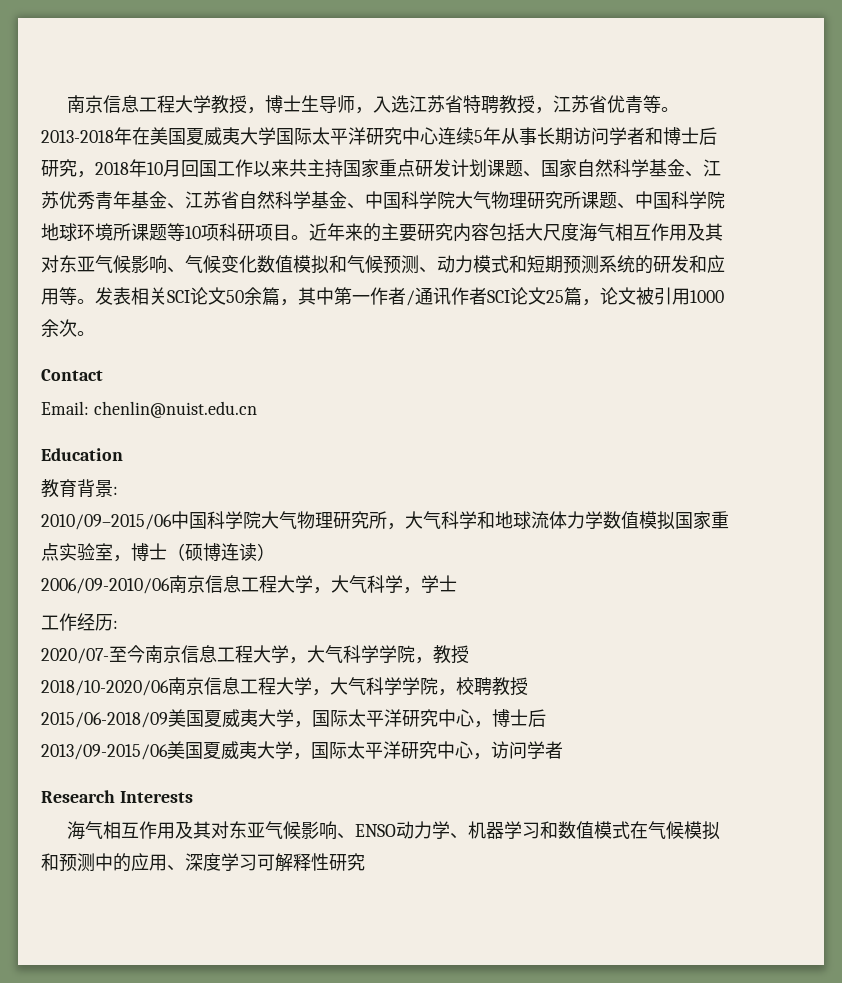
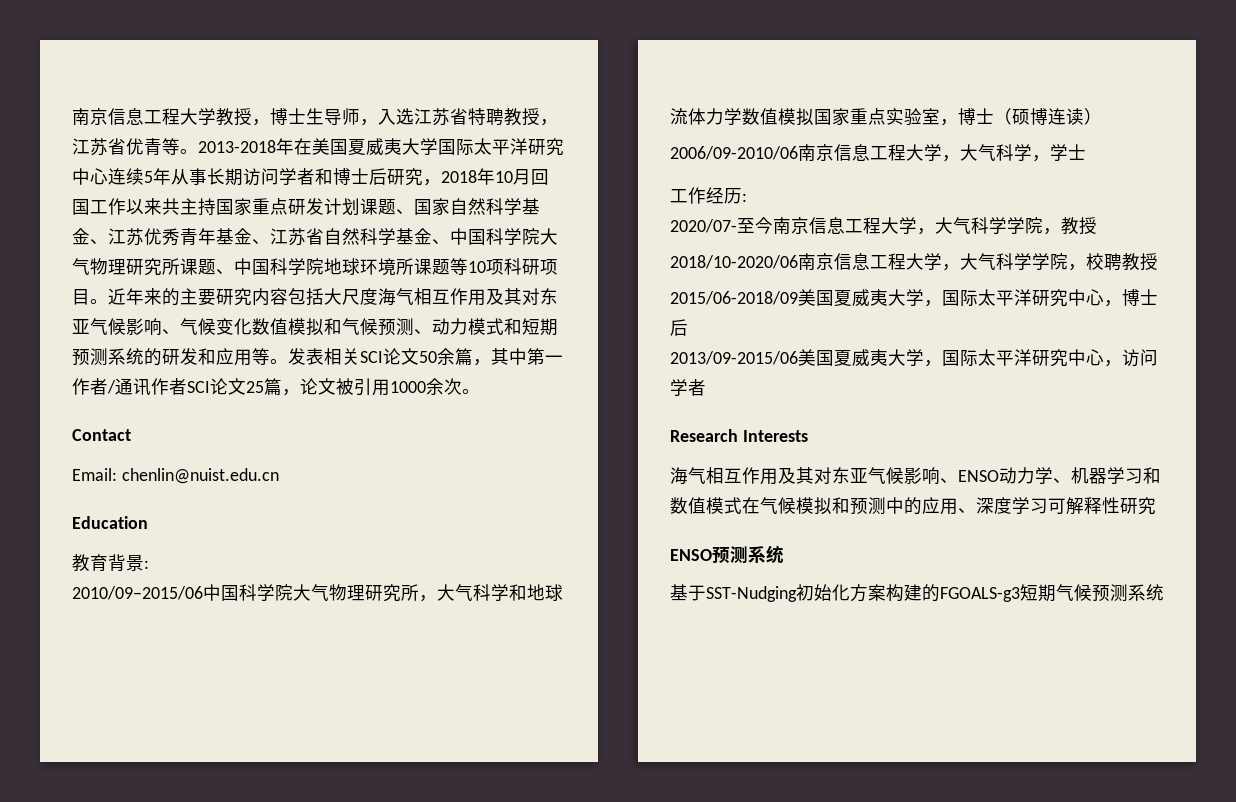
+ ENSO预测系统
+ 基于SST-Nudging初始化方案构建的FGOALS-g3短期气候预测系统

